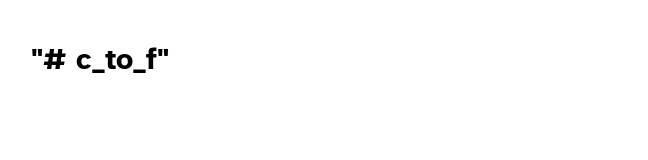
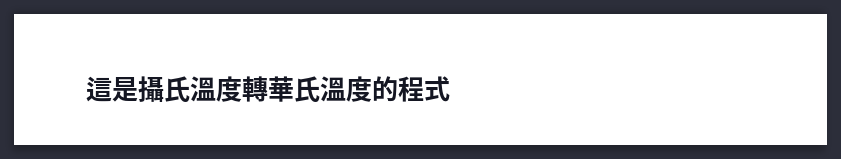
- "# c_to_f"
+ 這是攝氏溫度轉華氏溫度的程式

